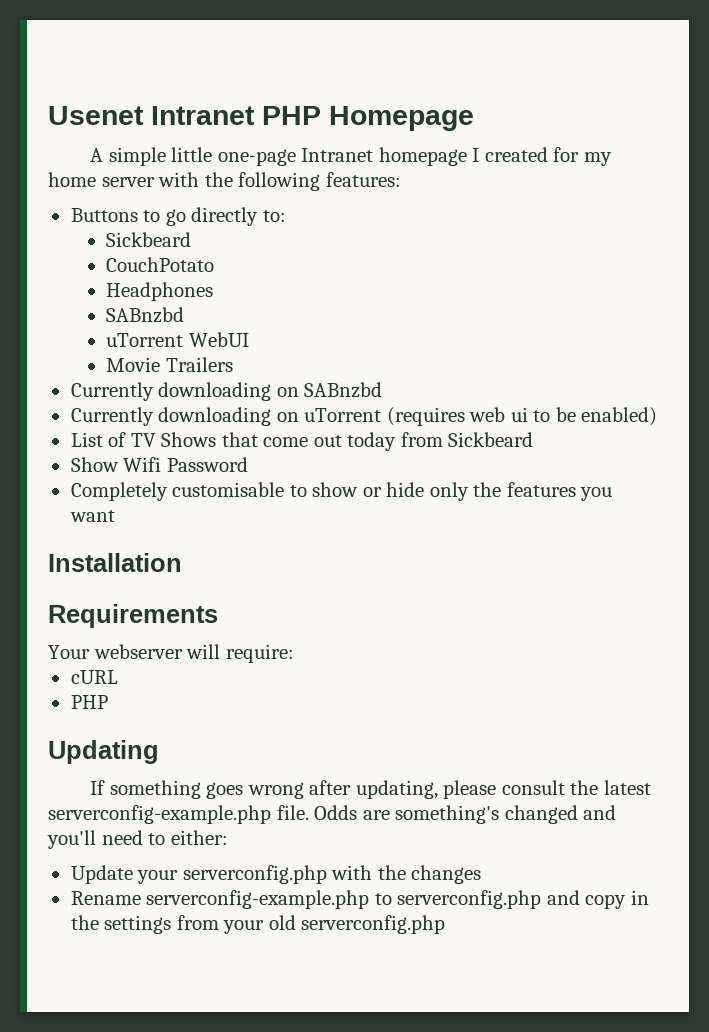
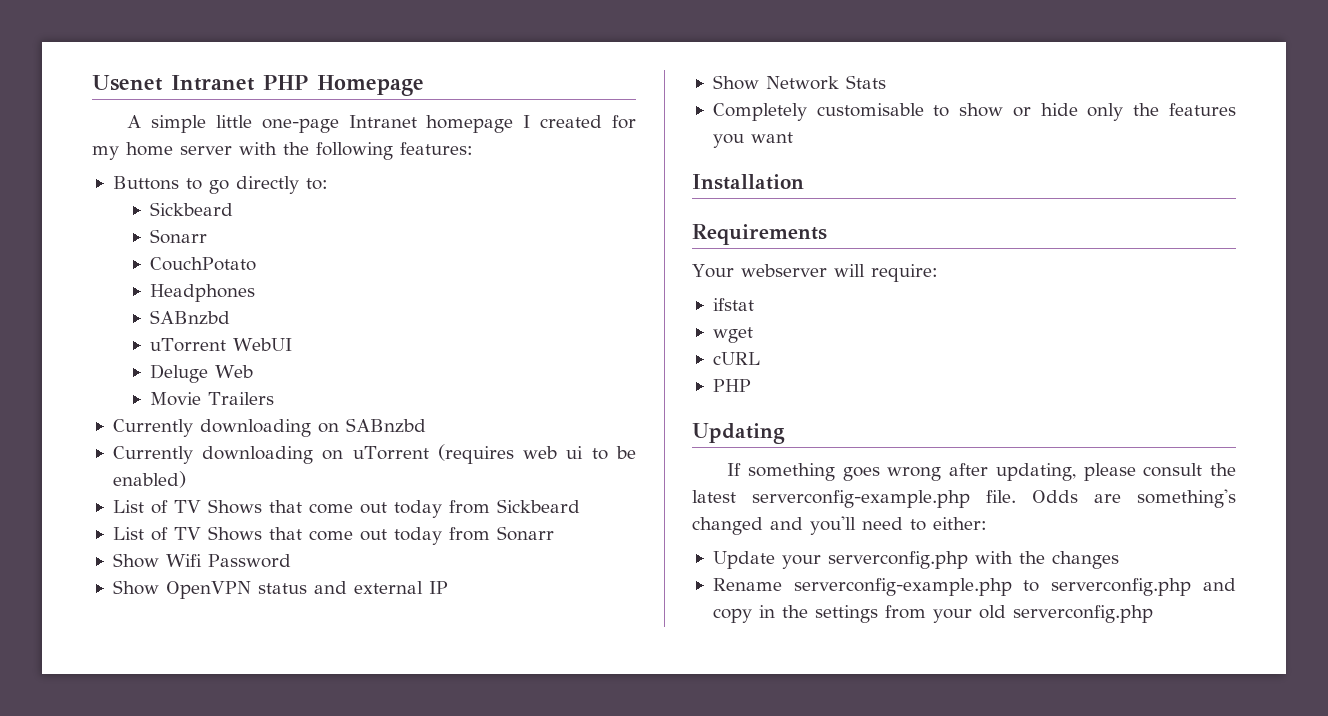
  Buttons to go directly to:
  Sickbeard
+ Sonarr
+ Deluge Web
+ List of TV Shows that come out today from Sonarr
  Show Wifi Password
+ Show OpenVPN status and external IP
+ Show Network Stats
+ ifstat
+ wget

